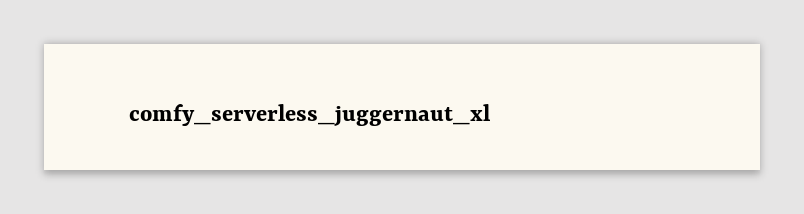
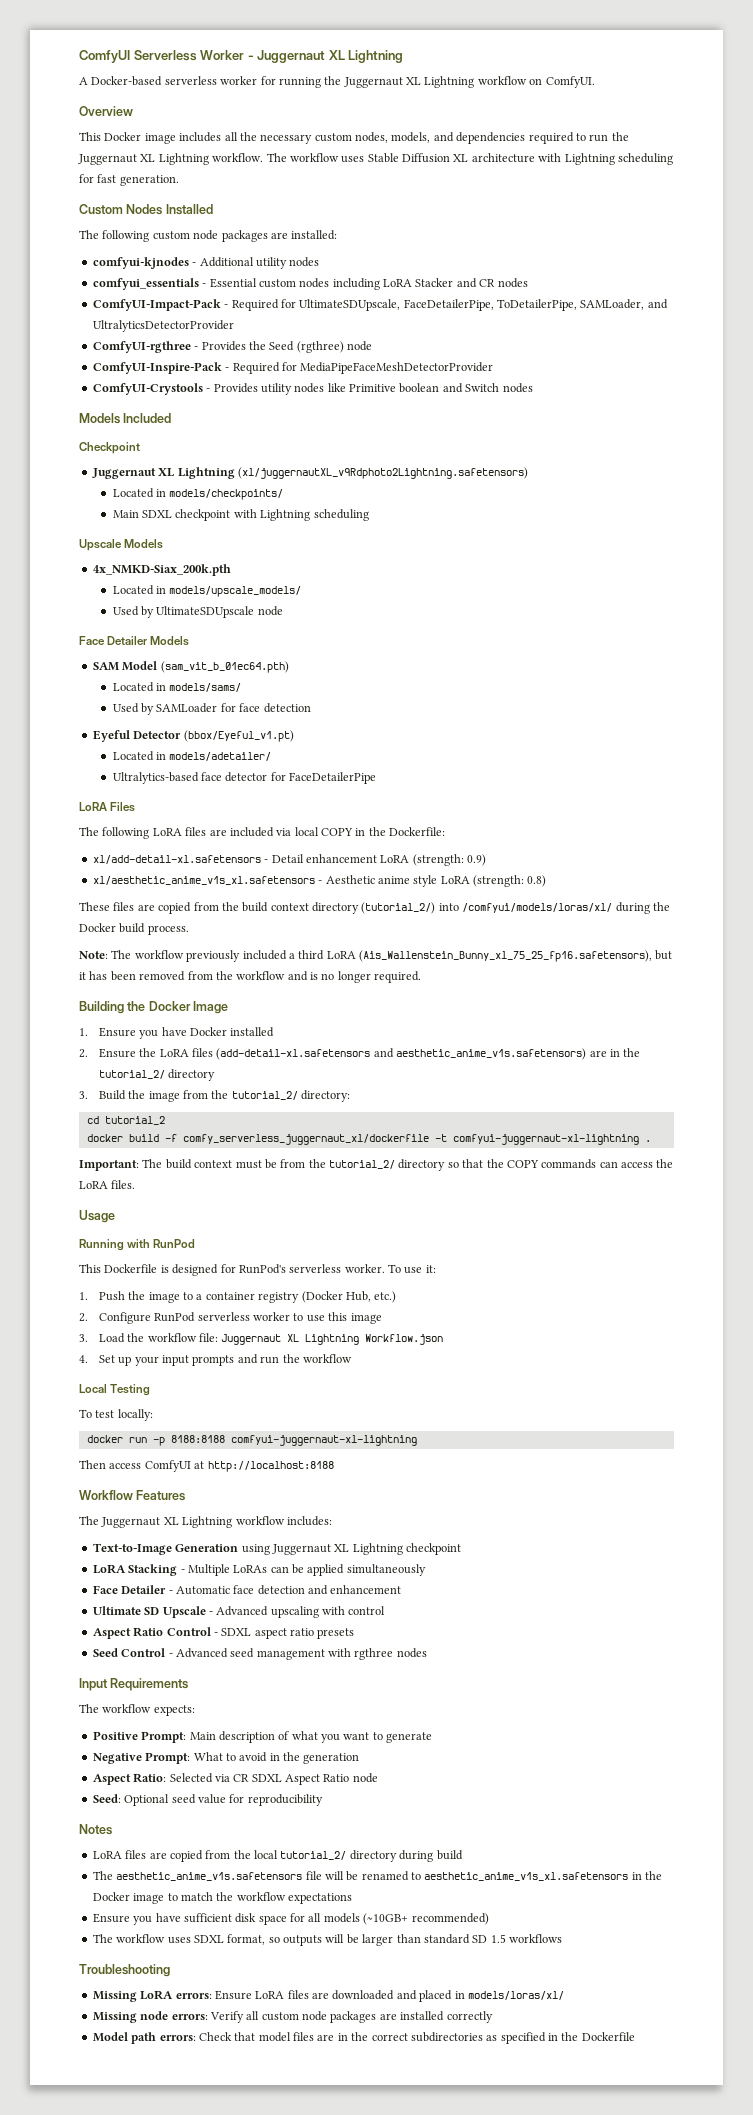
- comfy_serverless_juggernaut_xl
+ ComfyUI Serverless Worker - Juggernaut XL Lightning
+ A Docker-based serverless worker for running the Juggernaut XL Lightning workflow on ComfyUI.
+ Overview
+ This Docker image includes all the necessary custom nodes, models, and dependencies required to run the Juggernaut XL Lightning workflow. The workflow uses Stable Diffusion XL architecture with Lightning scheduling for fast generation.
+ Custom Nodes Installed
+ The following custom node packages are installed:
+ comfyui-kjnodes - Additional utility nodes
+ comfyui_essentials - Essential custom nodes including LoRA Stacker and CR nodes
+ ComfyUI-Impact-Pack - Required for UltimateSDUpscale, FaceDetailerPipe, ToDetailerPipe, SAMLoader, and UltralyticsDetectorProvider
+ ComfyUI-rgthree - Provides the Seed (rgthree) node
+ ComfyUI-Inspire-Pack - Required for MediaPipeFaceMeshDetectorProvider
+ ComfyUI-Crystools - Provides utility nodes like Primitive boolean and Switch nodes
+ Models Included
+ Checkpoint
+ Juggernaut XL Lightning (xl/juggernautXL_v9Rdphoto2Lightning.safetensors)
+ Located in models/checkpoints/
+ Main SDXL checkpoint with Lightning scheduling
+ Upscale Models
+ 4x_NMKD-Siax_200k.pth
+ Located in models/upscale_models/
+ Used by UltimateSDUpscale node
+ Face Detailer Models
+ SAM Model (sam_vit_b_01ec64.pth)
+ Located in models/sams/
+ Used by SAMLoader for face detection
+ Eyeful Detector (bbox/Eyeful_v1.pt)
+ Located in models/adetailer/
+ Ultralytics-based face detector for FaceDetailerPipe
+ LoRA Files
+ The following LoRA files are included via local COPY in the Dockerfile:
+ xl/add-detail-xl.safetensors - Detail enhancement LoRA (strength: 0.9)
+ xl/aesthetic_anime_v1s_xl.safetensors - Aesthetic anime style LoRA (strength: 0.8)
+ These files are copied from the build context directory (tutorial_2/) into /comfyui/models/loras/xl/ during the Docker build process.
+ Note: The workflow previously included a third LoRA (Ais_Wallenstein_Bunny_xl_75_25_fp16.safetensors), but it has been removed from the workflow and is no longer required.
+ Building the Docker Image
+ 1. Ensure you have Docker installed
+ 2. Ensure the LoRA files (add-detail-xl.safetensors and aesthetic_anime_v1s.safetensors) are in the tutorial_2/ directory
+ 3. Build the image from the tutorial_2/ directory:
+ cd tutorial_2
+ docker build -f comfy_serverless_juggernaut_xl/dockerfile -t comfyui-juggernaut-xl-lightning .
+ Important: The build context must be from the tutorial_2/ directory so that the COPY commands can access the LoRA files.
+ Usage
+ Running with RunPod
+ This Dockerfile is designed for RunPod's serverless worker. To use it:
+ 1. Push the image to a container registry (Docker Hub, etc.)
+ 2. Configure RunPod serverless worker to use this image
+ 3. Load the workflow file: Juggernaut XL Lightning Workflow.json
+ 4. Set up your input prompts and run the workflow
+ Local Testing
+ To test locally:
+ docker run -p 8188:8188 comfyui-juggernaut-xl-lightning
+ Then access ComfyUI at http://localhost:8188
+ Workflow Features
+ The Juggernaut XL Lightning workflow includes:
+ Text-to-Image Generation using Juggernaut XL Lightning checkpoint
+ LoRA Stacking - Multiple LoRAs can be applied simultaneously
+ Face Detailer - Automatic face detection and enhancement
+ Ultimate SD Upscale - Advanced upscaling with control
+ Aspect Ratio Control - SDXL aspect ratio presets
+ Seed Control - Advanced seed management with rgthree nodes
+ Input Requirements
+ The workflow expects:
+ Positive Prompt: Main description of what you want to generate
+ Negative Prompt: What to avoid in the generation
+ Aspect Ratio: Selected via CR SDXL Aspect Ratio node
+ Seed: Optional seed value for reproducibility
+ Notes
+ LoRA files are copied from the local tutorial_2/ directory during build
+ The aesthetic_anime_v1s.safetensors file will be renamed to aesthetic_anime_v1s_xl.safetensors in the Docker image to match the workflow expectations
+ Ensure you have sufficient disk space for all models (~10GB+ recommended)
+ The workflow uses SDXL format, so outputs will be larger than standard SD 1.5 workflows
+ Troubleshooting
+ Missing LoRA errors: Ensure LoRA files are downloaded and placed in models/loras/xl/
+ Missing node errors: Verify all custom node packages are installed correctly
+ Model path errors: Check that model files are in the correct subdirectories as specified in the Dockerfile

